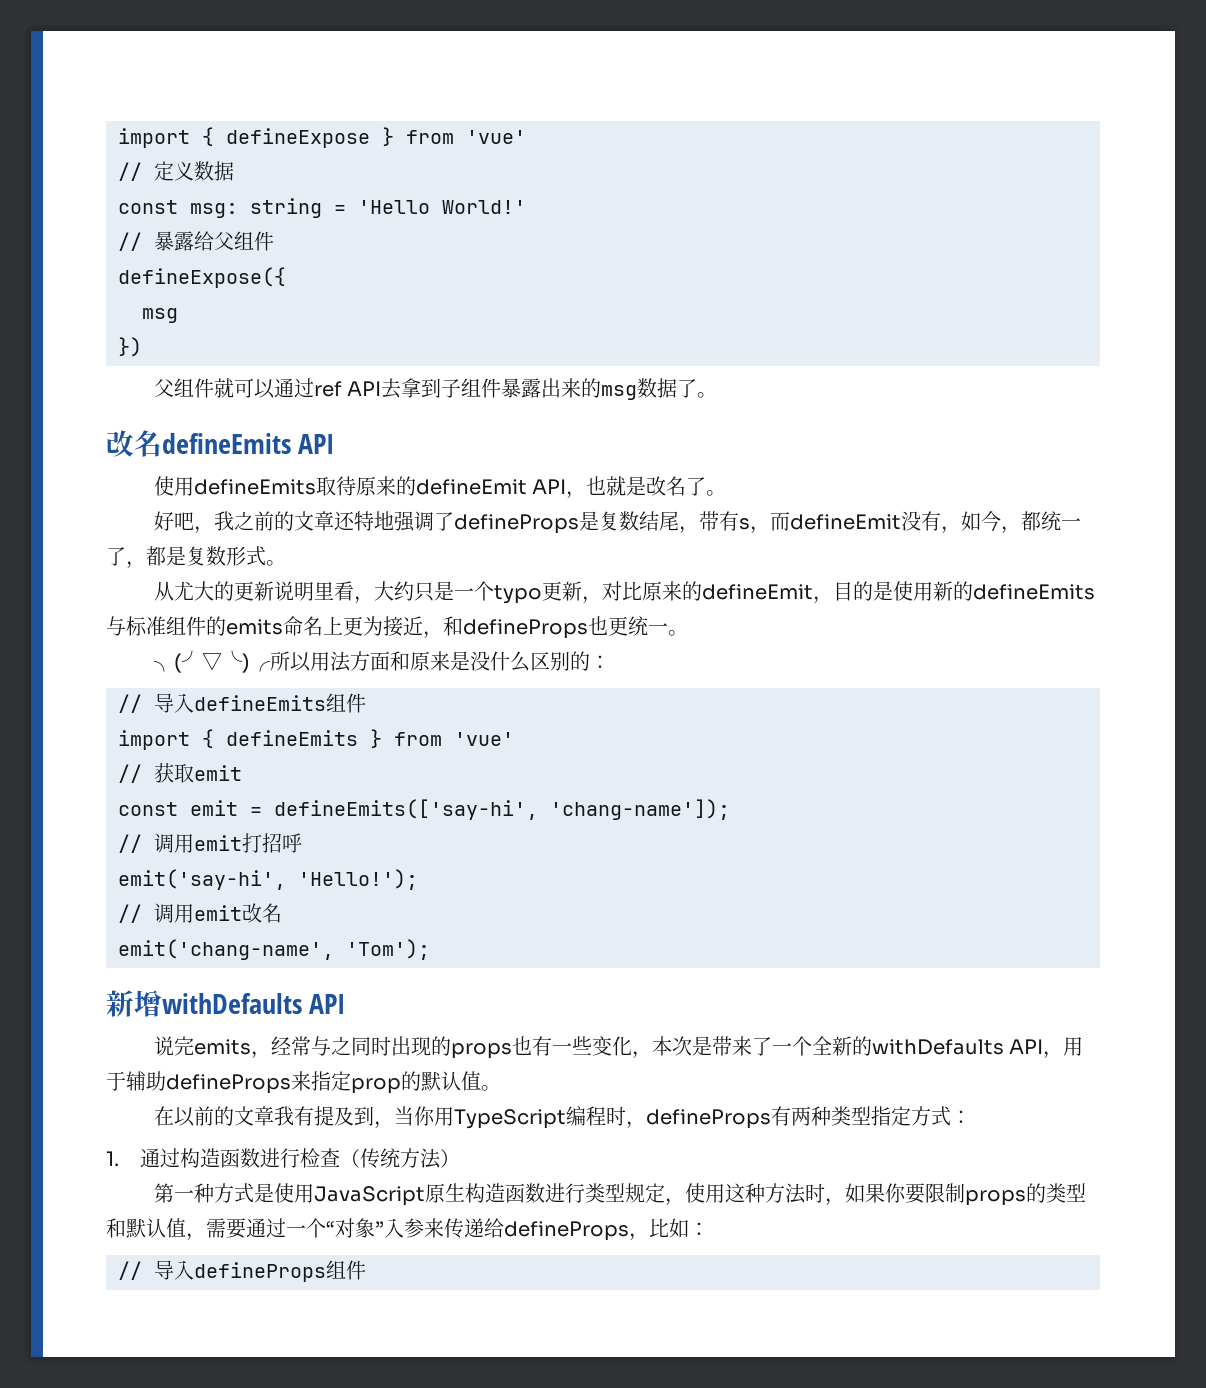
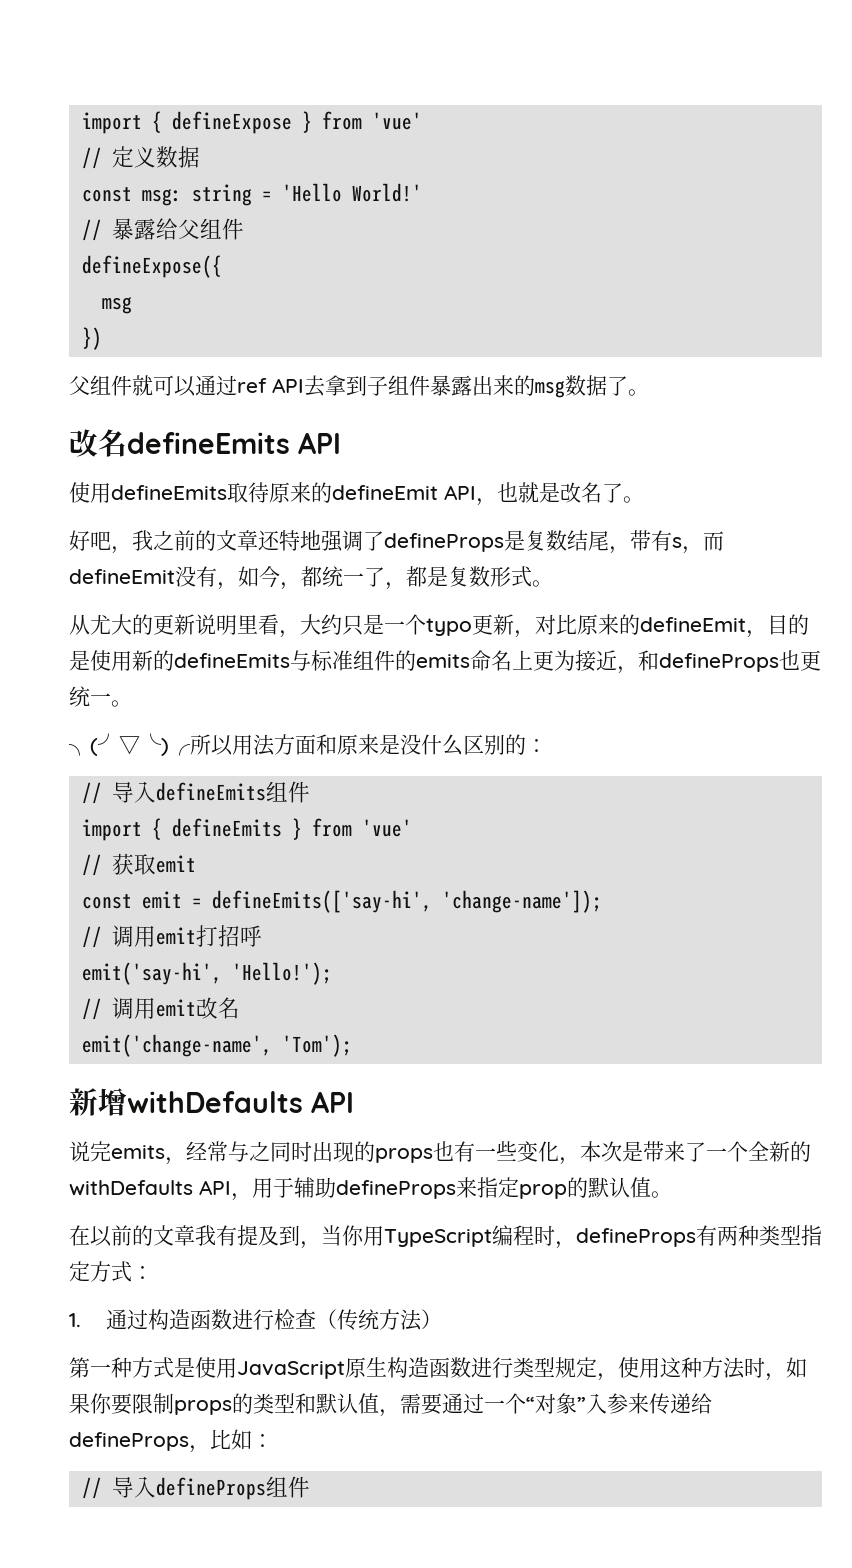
- const emit = defineEmits(['say-hi', 'chang-name']);
+ const emit = defineEmits(['say-hi', 'change-name']);
- emit('chang-name', 'Tom');
+ emit('change-name', 'Tom');

